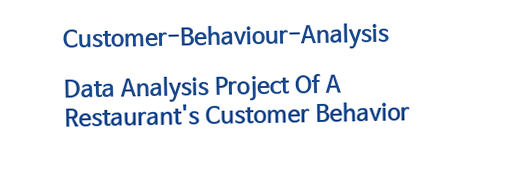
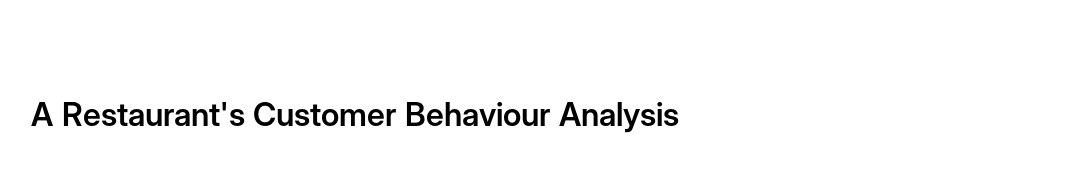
- Customer-Behaviour-Analysis
- Data Analysis Project Of A Restaurant's Customer Behavior
+ A Restaurant's Customer Behaviour Analysis

